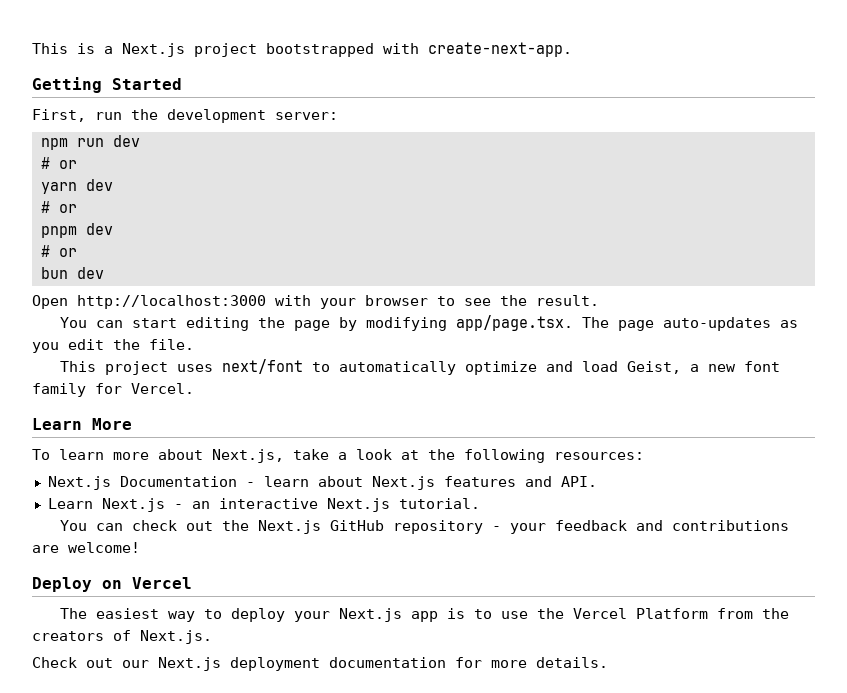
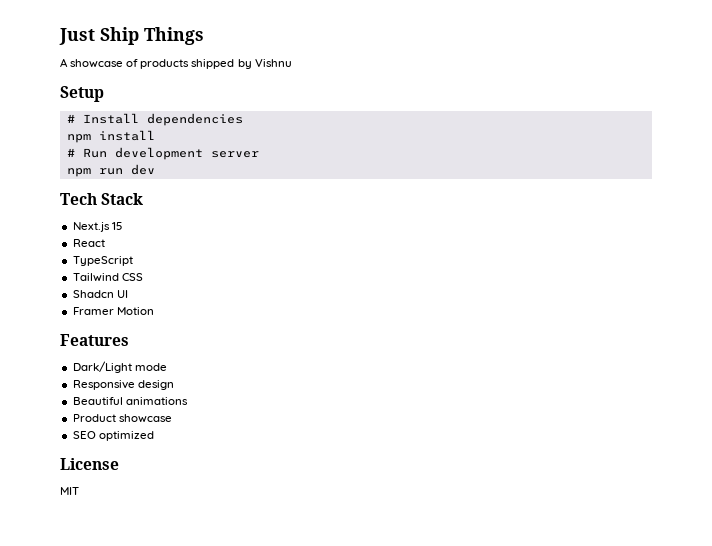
- This is a Next.js project bootstrapped with create-next-app.
- Getting Started
- First, run the development server:
+ Just Ship Things
+ A showcase of products shipped by Vishnu
+ Setup
+ # Install dependencies
+ npm install
+ # Run development server
  npm run dev
- # or
- yarn dev
- # or
- pnpm dev
- # or
- bun dev
- Open http://localhost:3000 with your browser to see the result.
- You can start editing the page by modifying app/page.tsx. The page auto-updates as you edit the file.
- This project uses next/font to automatically optimize and load Geist, a new font family for Vercel.
- Learn More
- To learn more about Next.js, take a look at the following resources:
- Next.js Documentation - learn about Next.js features and API.
- Learn Next.js - an interactive Next.js tutorial.
- You can check out the Next.js GitHub repository - your feedback and contributions are welcome!
- Deploy on Vercel
- The easiest way to deploy your Next.js app is to use the Vercel Platform from the creators of Next.js.
- Check out our Next.js deployment documentation for more details.
+ Tech Stack
+ Next.js 15
+ React
+ TypeScript
+ Tailwind CSS
+ Shadcn UI
+ Framer Motion
+ Features
+ Dark/Light mode
+ Responsive design
+ Beautiful animations
+ Product showcase
+ SEO optimized
+ License
+ MIT

